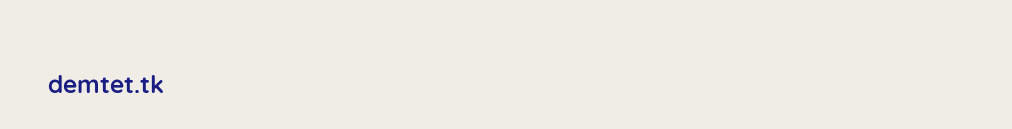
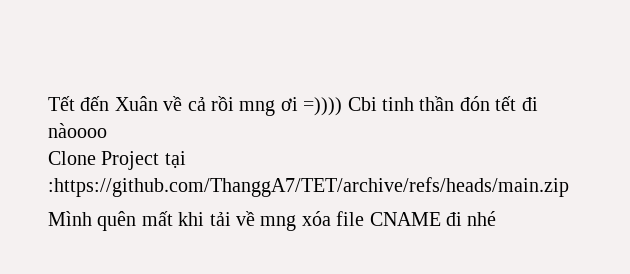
- demtet.tk
+ Tết đến Xuân về cả rồi mng ơi =)))) Cbi tinh thần đón tết đi nàoooo
+ Clone Project tại :https://github.com/ThanggA7/TET/archive/refs/heads/main.zip
+ Mình quên mất khi tải về mng xóa file CNAME đi nhé

